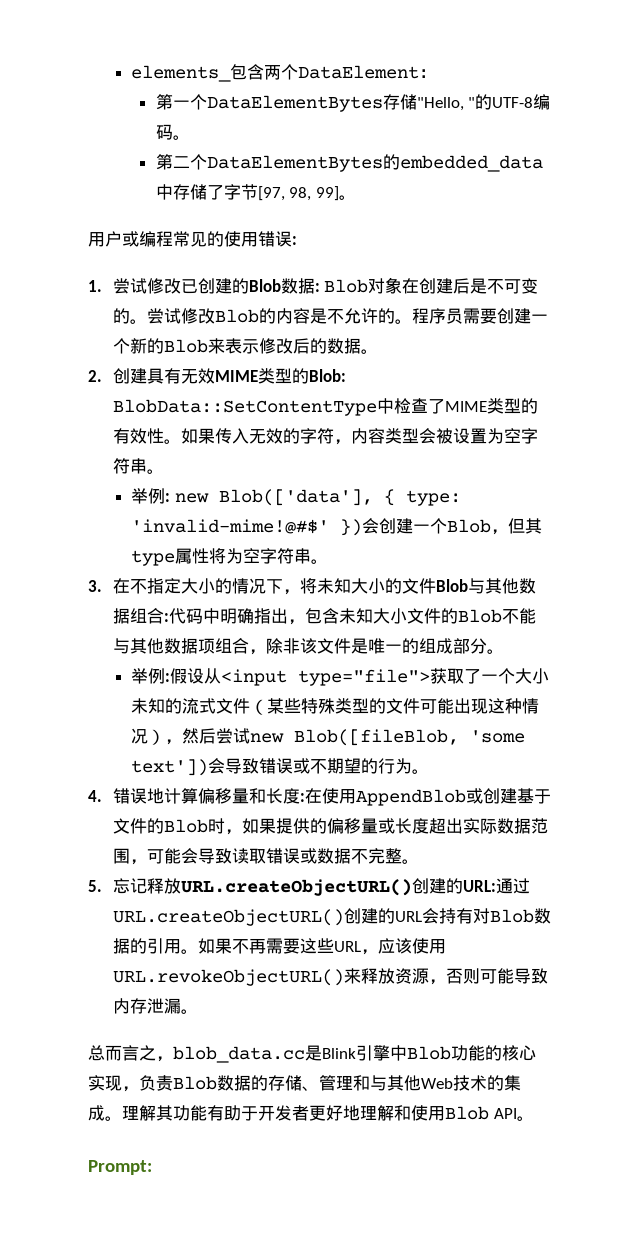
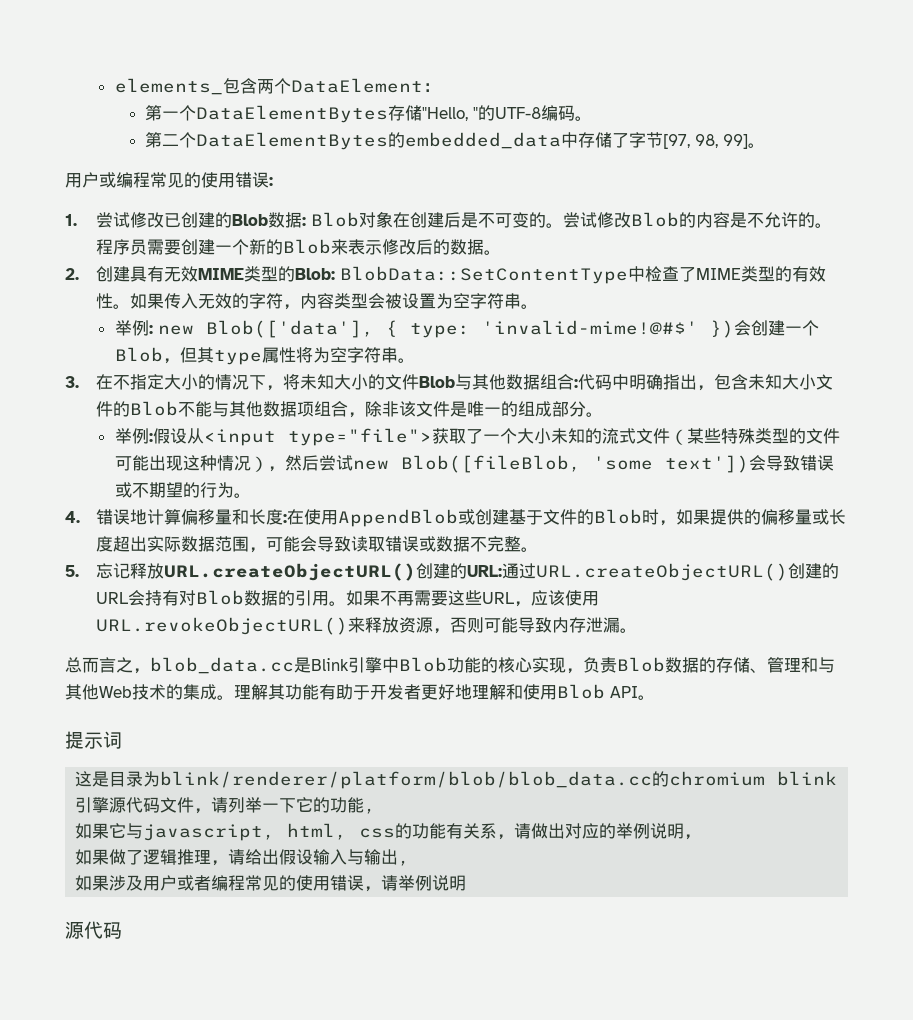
- Prompt:
+ 提示词
+ 这是目录为blink/renderer/platform/blob/blob_data.cc的chromium blink引擎源代码文件，请列举一下它的功能,
+ 如果它与javascript, html, css的功能有关系，请做出对应的举例说明，
+ 如果做了逻辑推理，请给出假设输入与输出,
+ 如果涉及用户或者编程常见的使用错误，请举例说明
+ 源代码

